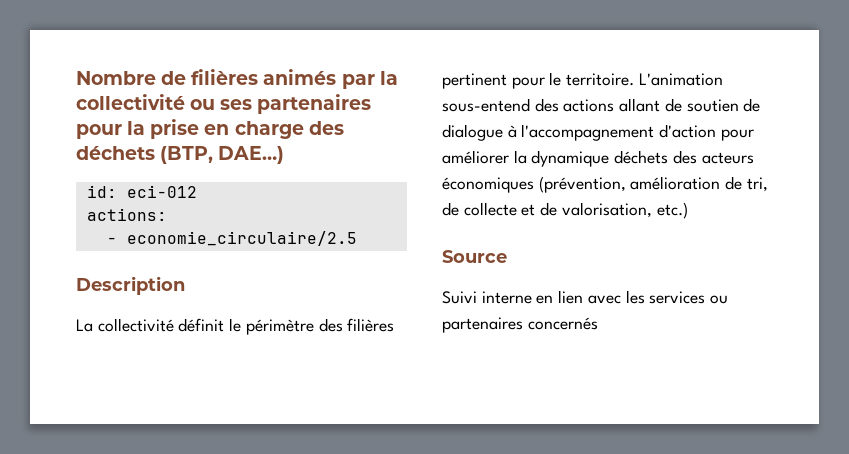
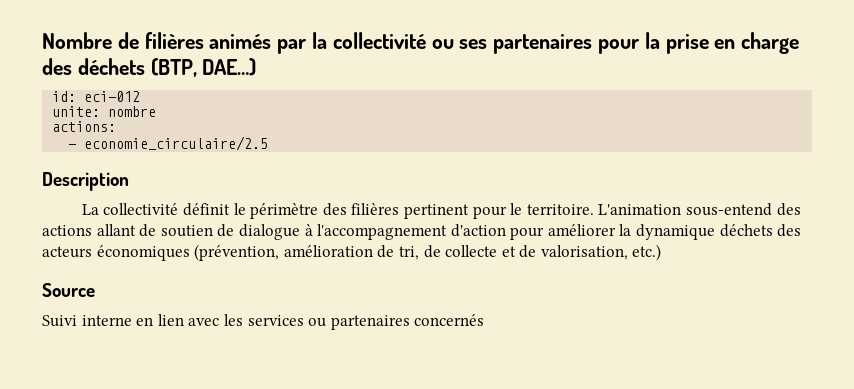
+ unite: nombre

